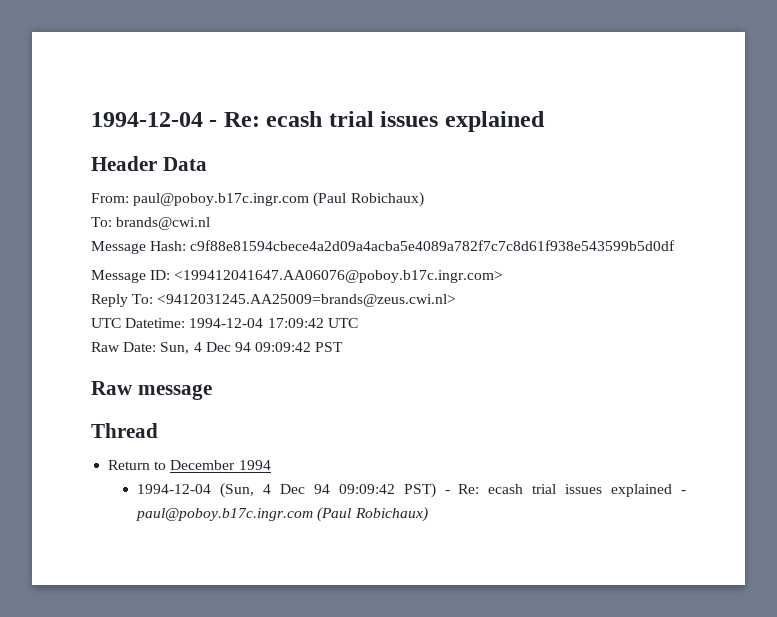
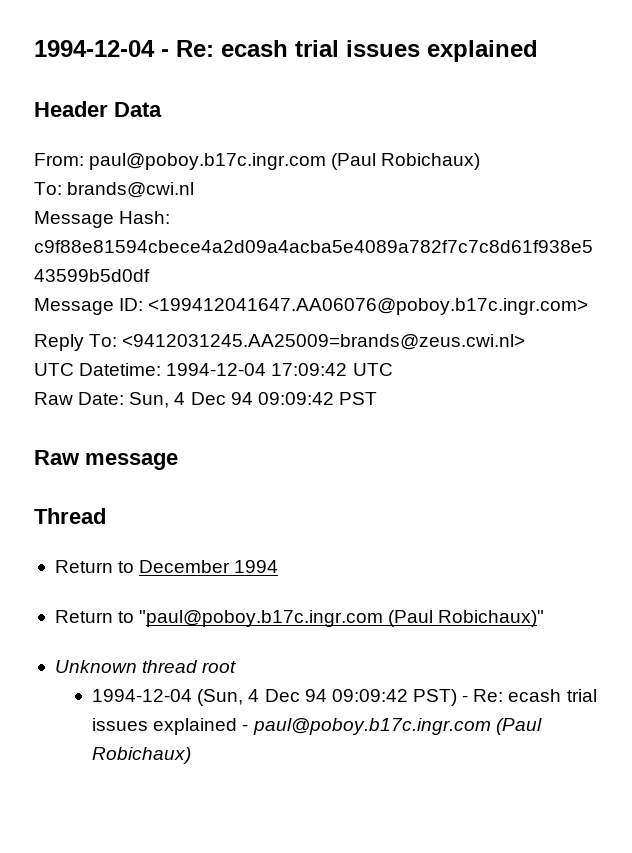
+ Return to "paul@poboy.b17c.ingr.com (Paul Robichaux)"
+ Unknown thread root

